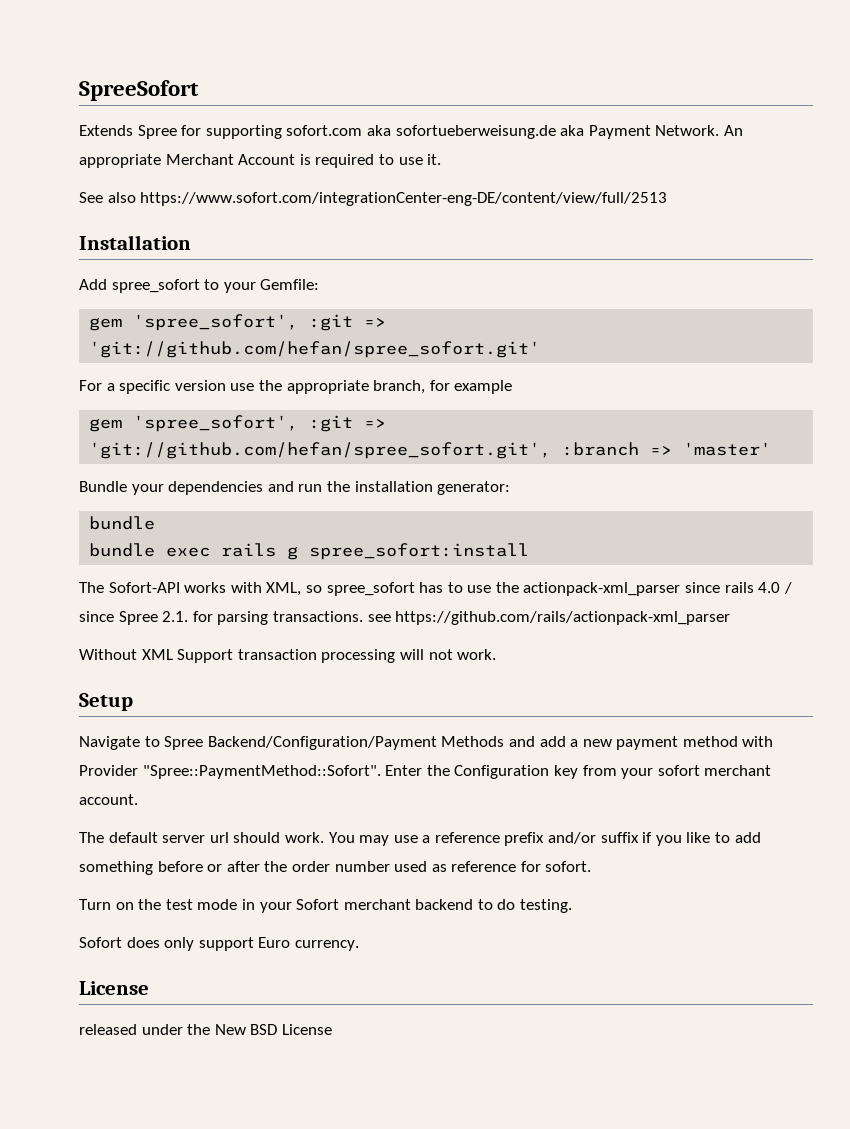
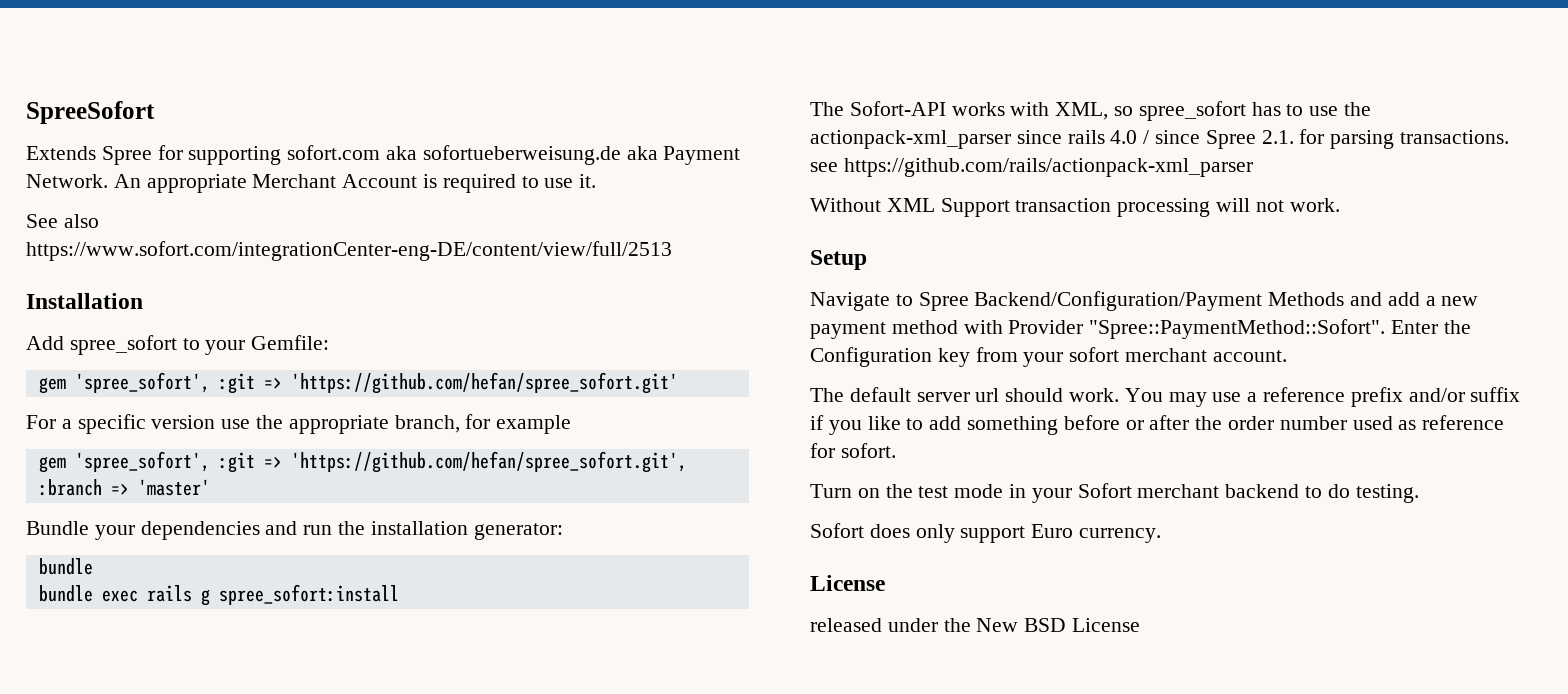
- gem 'spree_sofort', :git => 'git://github.com/hefan/spree_sofort.git'
+ gem 'spree_sofort', :git => 'https://github.com/hefan/spree_sofort.git'
- gem 'spree_sofort', :git => 'git://github.com/hefan/spree_sofort.git', :branch => 'master'
+ gem 'spree_sofort', :git => 'https://github.com/hefan/spree_sofort.git', :branch => 'master'

